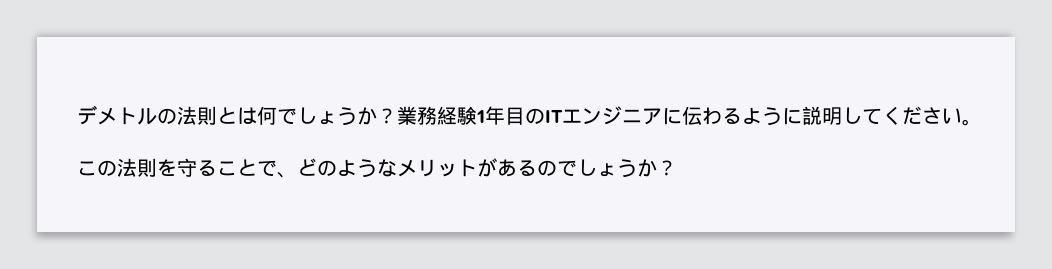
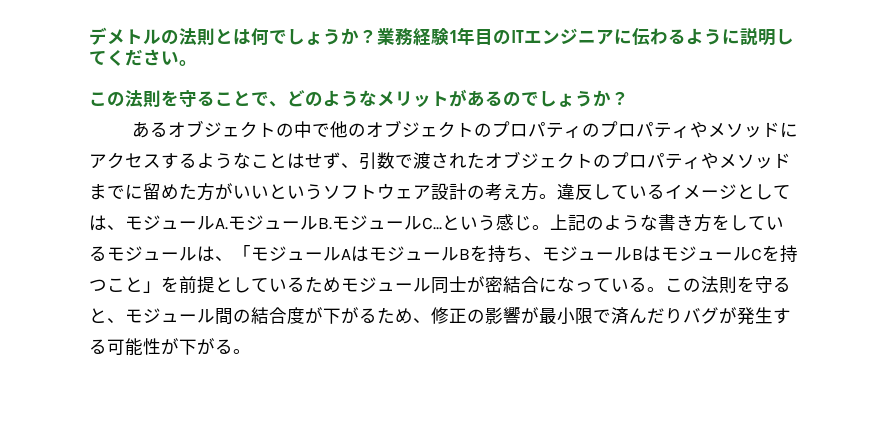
+ あるオブジェクトの中で他のオブジェクトのプロパティのプロパティやメソッドにアクセスするようなことはせず、引数で渡されたオブジェクトのプロパティやメソッドまでに留めた方がいいというソフトウェア設計の考え方。違反しているイメージとしては、モジュールA.モジュールB.モジュールC...という感じ。上記のような書き方をしているモジュールは、「モジュールAはモジュールBを持ち、モジュールBはモジュールCを持つこと」を前提としているためモジュール同士が密結合になっている。この法則を守ると、モジュール間の結合度が下がるため、修正の影響が最小限で済んだりバグが発生する可能性が下がる。

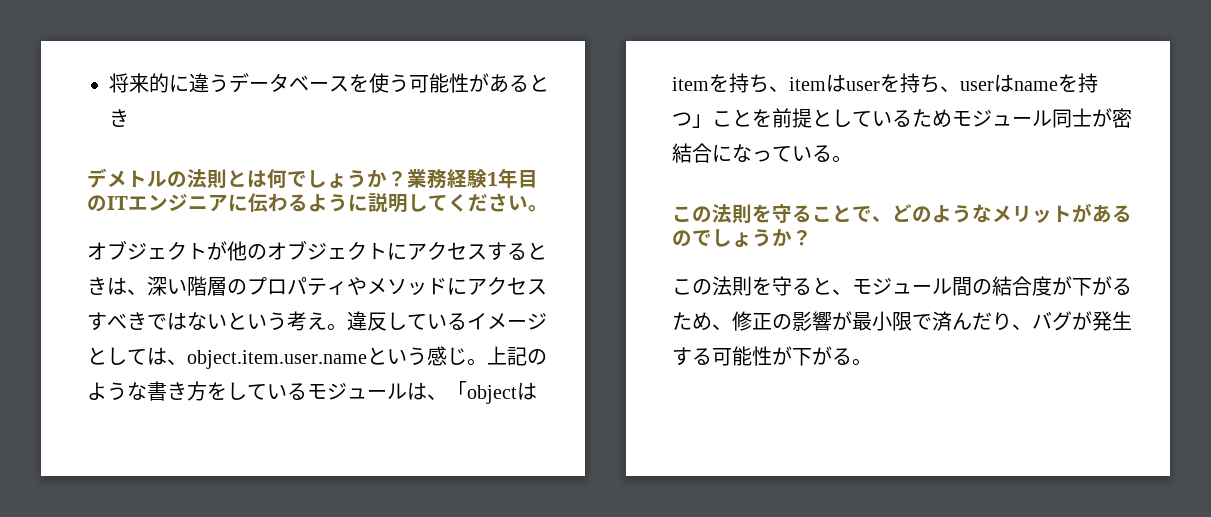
+ 将来的に違うデータベースを使う可能性があるとき
+ オブジェクトが他のオブジェクトにアクセスするときは、深い階層のプロパティやメソッドにアクセスすべきではないという考え。違反しているイメージとしては、object.item.user.nameという感じ。上記のような書き方をしているモジュールは、「objectはitemを持ち、itemはuserを持ち、userはnameを持つ」ことを前提としているためモジュール同士が密結合になっている。
- あるオブジェクトの中で他のオブジェクトのプロパティのプロパティやメソッドにアクセスするようなことはせず、引数で渡されたオブジェクトのプロパティやメソッドまでに留めた方がいいというソフトウェア設計の考え方。違反しているイメージとしては、モジュールA.モジュールB.モジュールC...という感じ。上記のような書き方をしているモジュールは、「モジュールAはモジュールBを持ち、モジュールBはモジュールCを持つこと」を前提としているためモジュール同士が密結合になっている。この法則を守ると、モジュール間の結合度が下がるため、修正の影響が最小限で済んだりバグが発生する可能性が下がる。
+ この法則を守ると、モジュール間の結合度が下がるため、修正の影響が最小限で済んだり、バグが発生する可能性が下がる。

